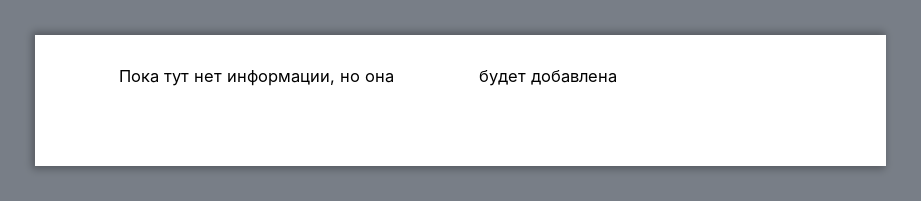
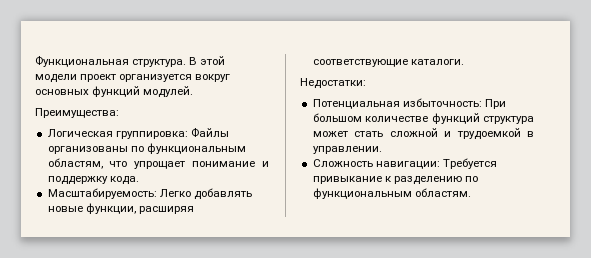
- Пока тут нет информации, но она будет добавлена
+ Функциональная структура. В этой модели проект организуется вокруг основных функций модулей.
+ Преимущества:
+ Логическая группировка: Файлы организованы по функциональным областям, что упрощает понимание и поддержку кода.
+ Масштабируемость: Легко добавлять новые функции, расширяя соответствующие каталоги.
+ Недостатки:
+ Потенциальная избыточность: При большом количестве функций структура может стать сложной и трудоемкой в управлении.
+ Сложность навигации: Требуется привыкание к разделению по функциональным областям.

